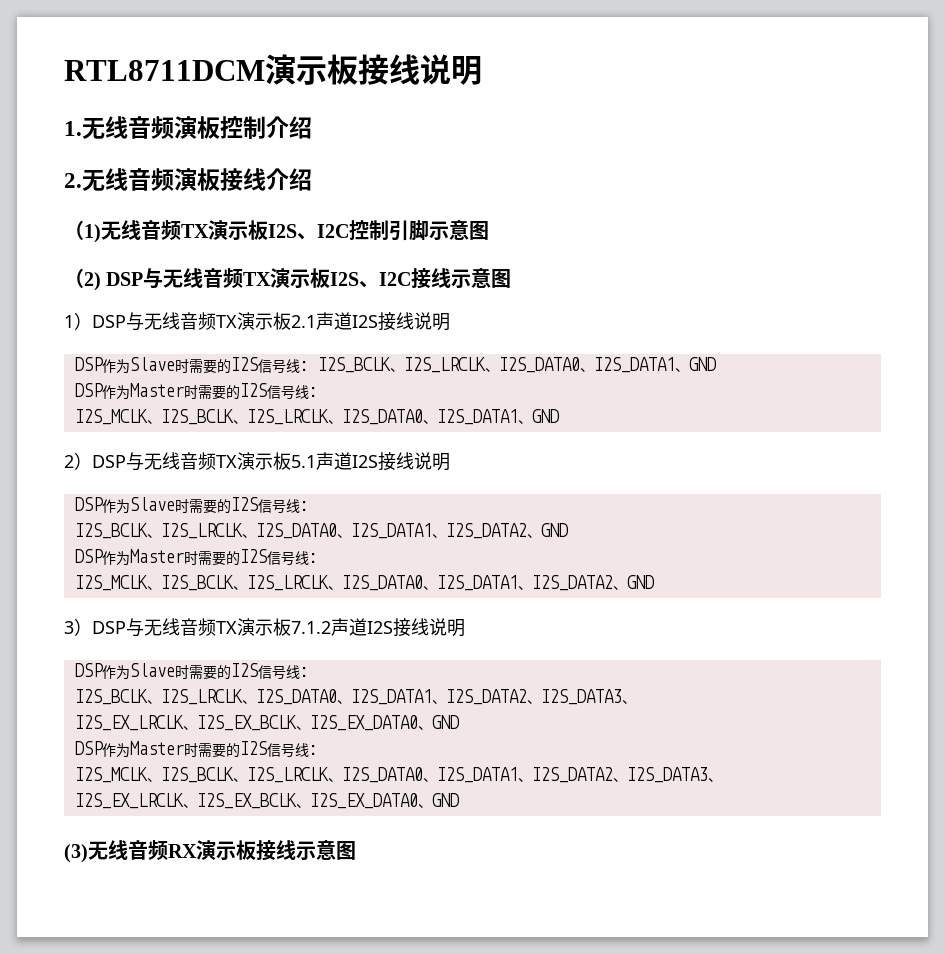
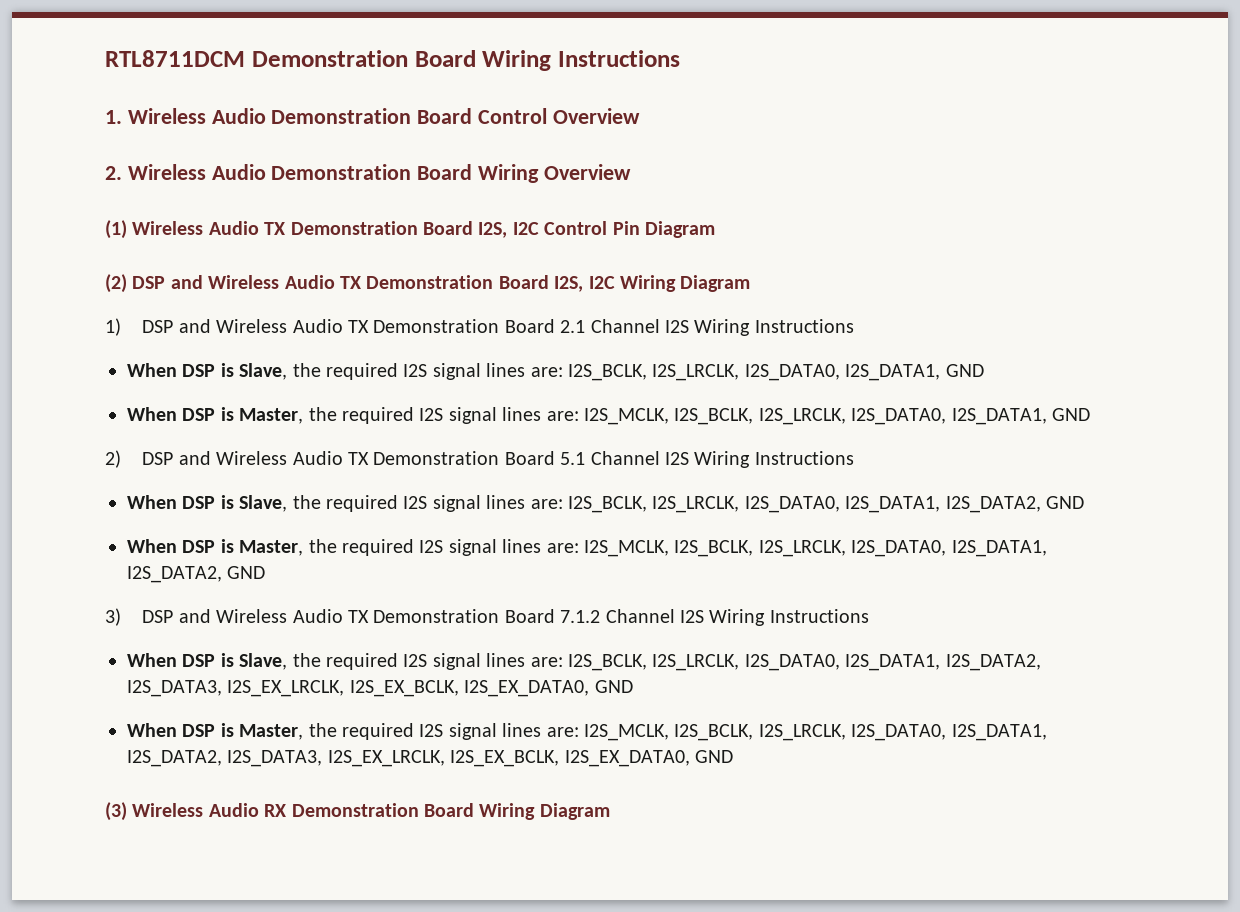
- RTL8711DCM演示板接线说明
- 1.无线音频演板控制介绍
- 2.无线音频演板接线介绍
- （1)无线音频TX演示板I2S、I2C控制引脚示意图
- （2) DSP与无线音频TX演示板I2S、I2C接线示意图
- 1）DSP与无线音频TX演示板2.1声道I2S接线说明
- DSP作为Slave时需要的I2S信号线: I2S_BCLK、I2S_LRCLK、I2S_DATA0、I2S_DATA1、GND
- DSP作为Master时需要的I2S信号线:
- I2S_MCLK、I2S_BCLK、I2S_LRCLK、I2S_DATA0、I2S_DATA1、GND
- 2）DSP与无线音频TX演示板5.1声道I2S接线说明
- DSP作为Slave时需要的I2S信号线:
- I2S_BCLK、I2S_LRCLK、I2S_DATA0、I2S_DATA1、I2S_DATA2、GND
- DSP作为Master时需要的I2S信号线:
- I2S_MCLK、I2S_BCLK、I2S_LRCLK、I2S_DATA0、I2S_DATA1、I2S_DATA2、GND
- 3）DSP与无线音频TX演示板7.1.2声道I2S接线说明
- DSP作为Slave时需要的I2S信号线:
- I2S_BCLK、I2S_LRCLK、I2S_DATA0、I2S_DATA1、I2S_DATA2、I2S_DATA3、
- I2S_EX_LRCLK、I2S_EX_BCLK、I2S_EX_DATA0、GND
- DSP作为Master时需要的I2S信号线:
- I2S_MCLK、I2S_BCLK、I2S_LRCLK、I2S_DATA0、I2S_DATA1、I2S_DATA2、I2S_DATA3、
- I2S_EX_LRCLK、I2S_EX_BCLK、I2S_EX_DATA0、GND
- (3)无线音频RX演示板接线示意图
+ RTL8711DCM Demonstration Board Wiring Instructions
+ 1. Wireless Audio Demonstration Board Control Overview
+ 2. Wireless Audio Demonstration Board Wiring Overview
+ (1) Wireless Audio TX Demonstration Board I2S, I2C Control Pin Diagram
+ (2) DSP and Wireless Audio TX Demonstration Board I2S, I2C Wiring Diagram
+ 1) DSP and Wireless Audio TX Demonstration Board 2.1 Channel I2S Wiring Instructions
+ When DSP is Slave, the required I2S signal lines are: I2S_BCLK, I2S_LRCLK, I2S_DATA0, I2S_DATA1, GND
+ When DSP is Master, the required I2S signal lines are: I2S_MCLK, I2S_BCLK, I2S_LRCLK, I2S_DATA0, I2S_DATA1, GND
+ 2) DSP and Wireless Audio TX Demonstration Board 5.1 Channel I2S Wiring Instructions
+ When DSP is Slave, the required I2S signal lines are: I2S_BCLK, I2S_LRCLK, I2S_DATA0, I2S_DATA1, I2S_DATA2, GND
+ When DSP is Master, the required I2S signal lines are: I2S_MCLK, I2S_BCLK, I2S_LRCLK, I2S_DATA0, I2S_DATA1, I2S_DATA2, GND
+ 3) DSP and Wireless Audio TX Demonstration Board 7.1.2 Channel I2S Wiring Instructions
+ When DSP is Slave, the required I2S signal lines are: I2S_BCLK, I2S_LRCLK, I2S_DATA0, I2S_DATA1, I2S_DATA2, I2S_DATA3, I2S_EX_LRCLK, I2S_EX_BCLK, I2S_EX_DATA0, GND
+ When DSP is Master, the required I2S signal lines are: I2S_MCLK, I2S_BCLK, I2S_LRCLK, I2S_DATA0, I2S_DATA1, I2S_DATA2, I2S_DATA3, I2S_EX_LRCLK, I2S_EX_BCLK, I2S_EX_DATA0, GND
+ (3) Wireless Audio RX Demonstration Board Wiring Diagram

